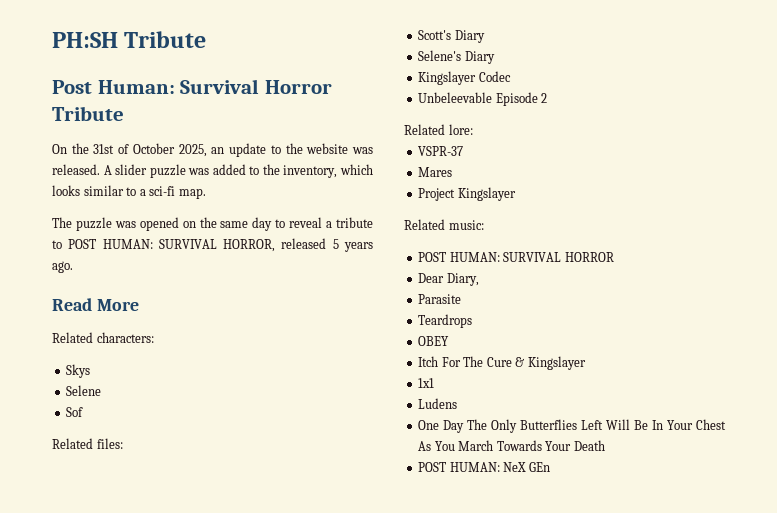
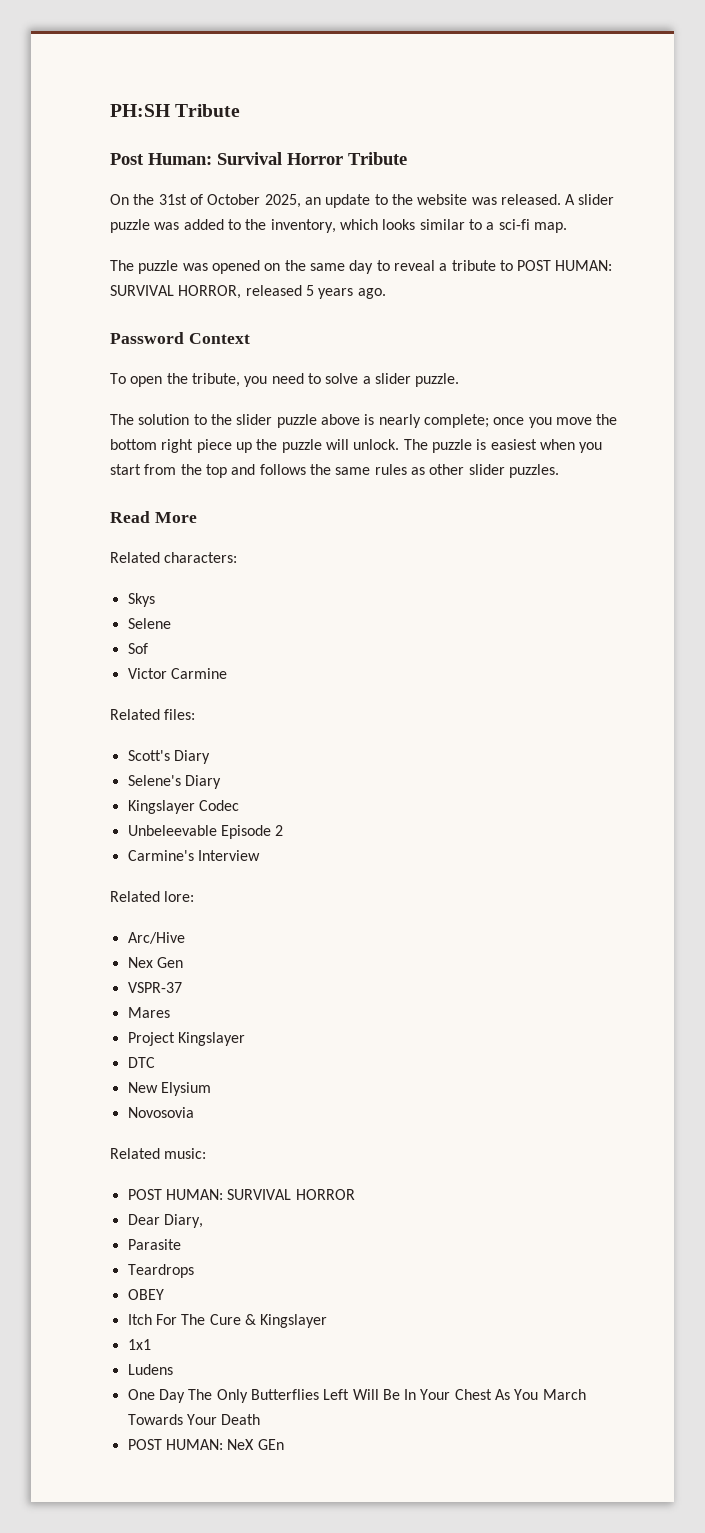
+ Password Context
+ To open the tribute, you need to solve a slider puzzle.
+ The solution to the slider puzzle above is nearly complete; once you move the bottom right piece up the puzzle will unlock. The puzzle is easiest when you start from the top and follows the same rules as other slider puzzles.
+ Victor Carmine
+ Carmine's Interview
+ Arc/Hive
+ Nex Gen
+ DTC
+ New Elysium
+ Novosovia

